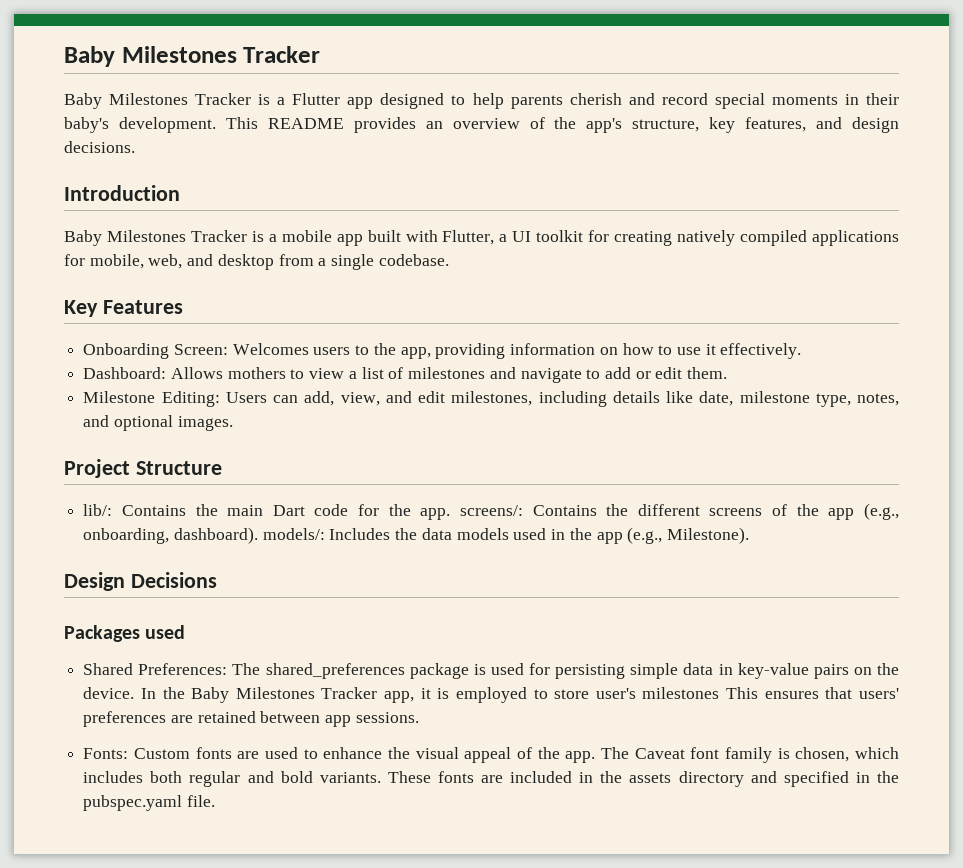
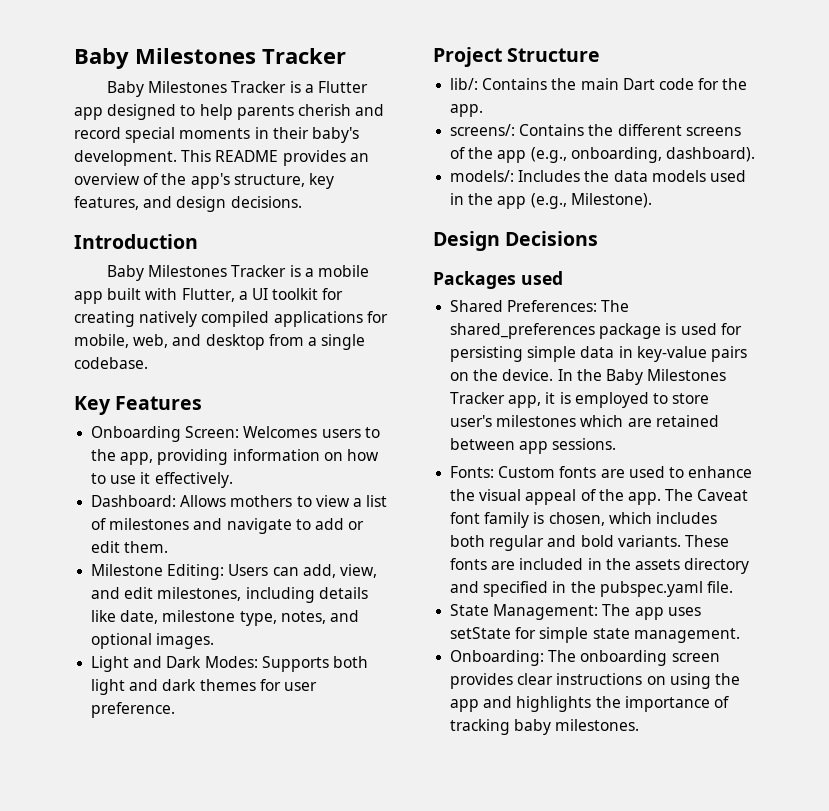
+ Light and Dark Modes: Supports both light and dark themes for user preference.
- lib/: Contains the main Dart code for the app. screens/: Contains the different screens of the app (e.g., onboarding, dashboard). models/: Includes the data models used in the app (e.g., Milestone).
+ lib/: Contains the main Dart code for the app.
+ screens/: Contains the different screens of the app (e.g., onboarding, dashboard).
+ models/: Includes the data models used in the app (e.g., Milestone).
- In the Baby Milestones Tracker app, it is employed to store user's milestones This ensures that users' preferences are retained between app sessions.
+ In the Baby Milestones Tracker app, it is employed to store user's milestones which are retained between app sessions.
+ State Management: The app uses setState for simple state management.
+ Onboarding: The onboarding screen provides clear instructions on using the app and highlights the importance of tracking baby milestones.

